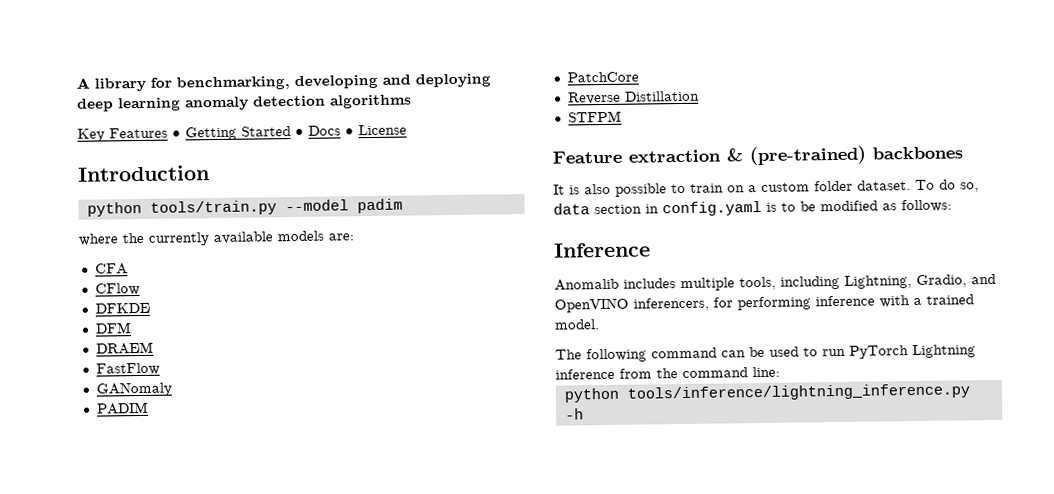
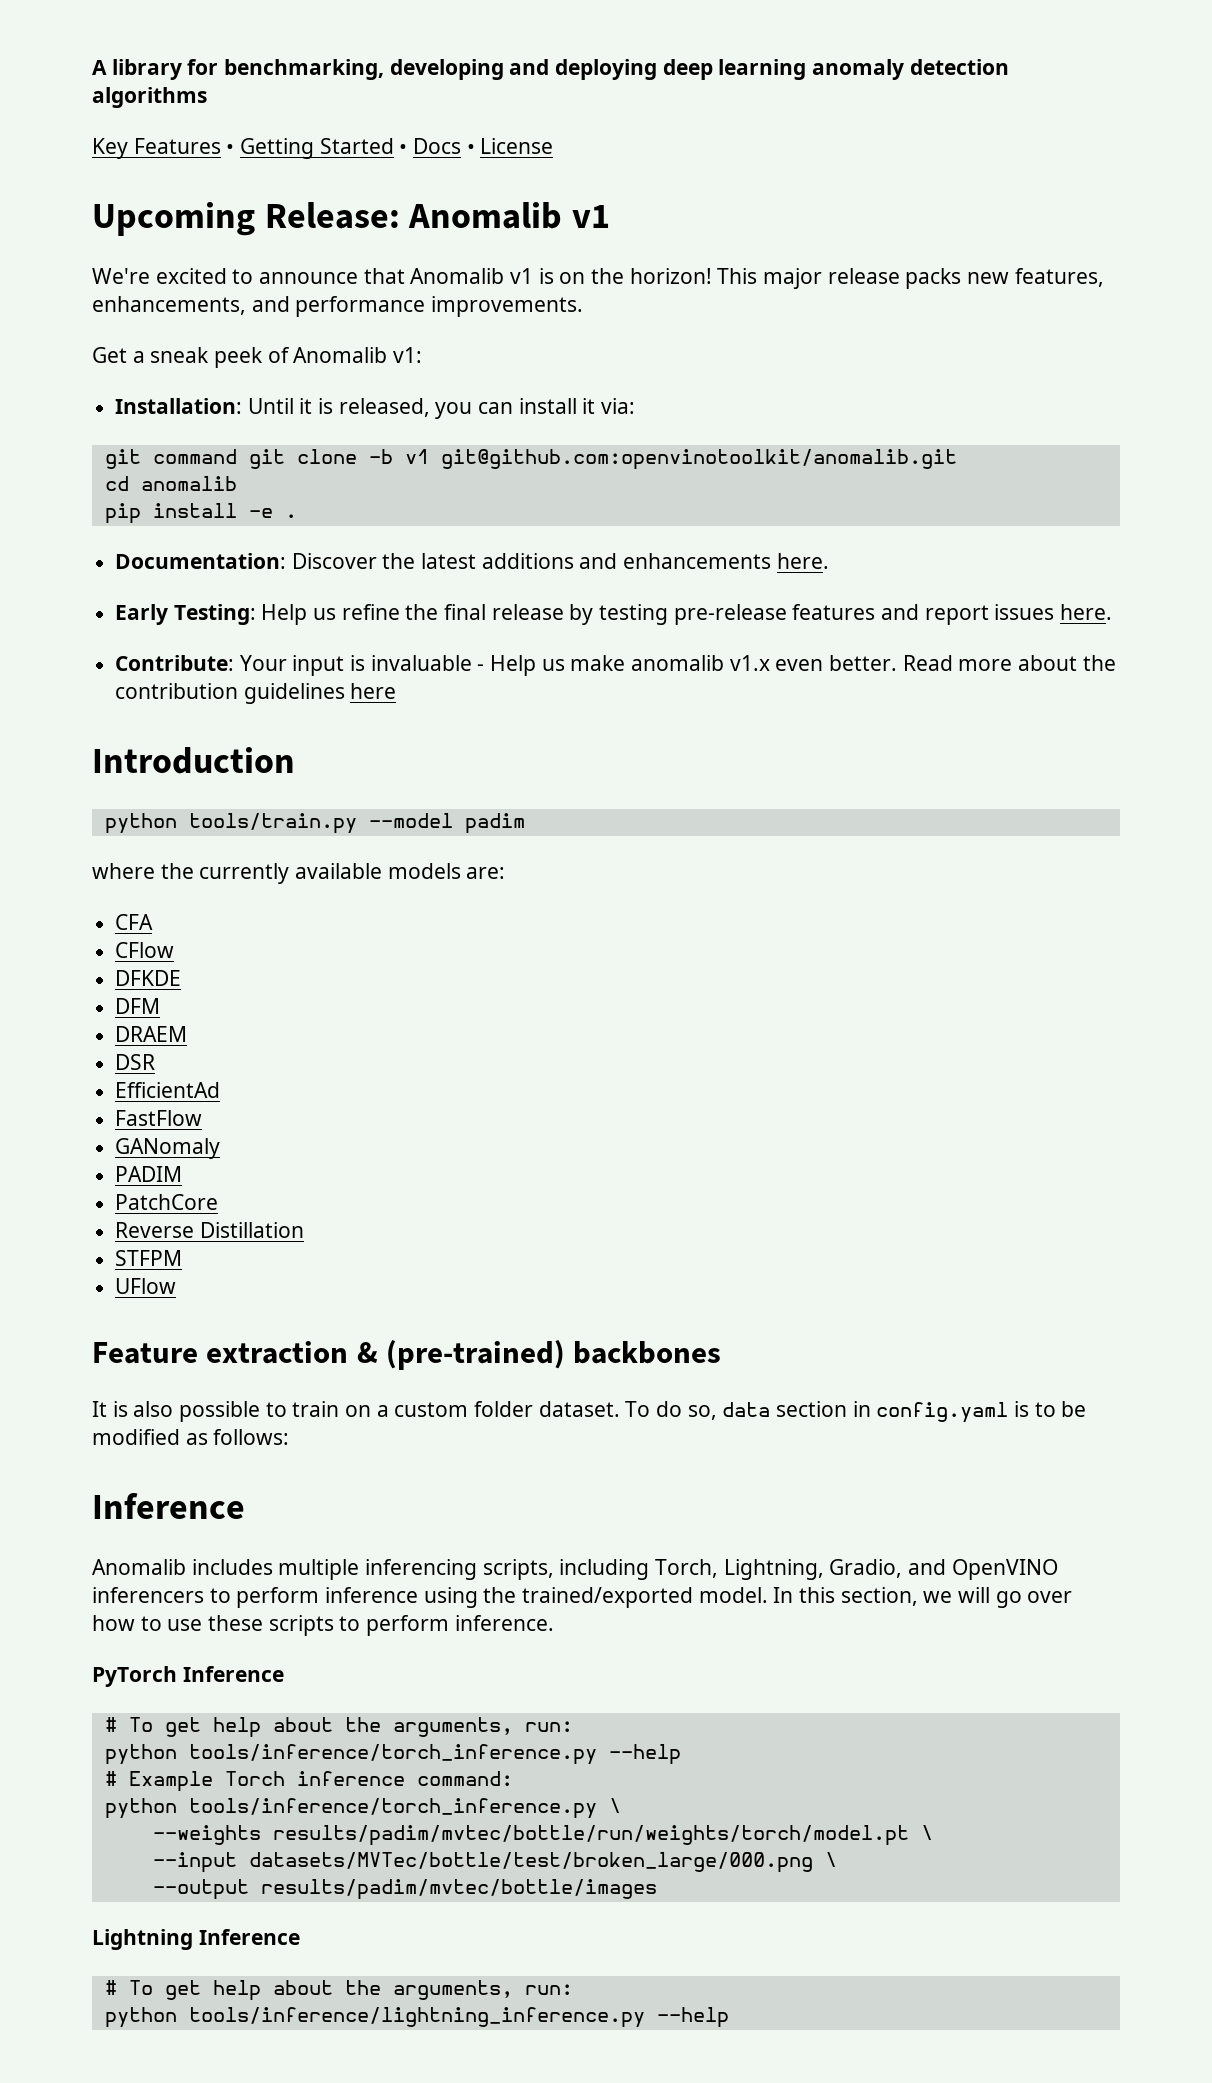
+ Upcoming Release: Anomalib v1
+ We're excited to announce that Anomalib v1 is on the horizon! This major release packs new features, enhancements, and performance improvements.
+ Get a sneak peek of Anomalib v1:
+ Installation: Until it is released, you can install it via:
+ git command git clone -b v1 git@github.com:openvinotoolkit/anomalib.git
+ cd anomalib
+ pip install -e .
+ Documentation: Discover the latest additions and enhancements here.
+ Early Testing: Help us refine the final release by testing pre-release features and report issues here.
+ Contribute: Your input is invaluable - Help us make anomalib v1.x even better. Read more about the contribution guidelines here
+ DSR
+ EfficientAd
+ UFlow
- Anomalib includes multiple tools, including Lightning, Gradio, and OpenVINO inferencers, for performing inference with a trained model.
- The following command can be used to run PyTorch Lightning inference from the command line:
+ Anomalib includes multiple inferencing scripts, including Torch, Lightning, Gradio, and OpenVINO inferencers to perform inference using the trained/exported model. In this section, we will go over how to use these scripts to perform inference.
+ PyTorch Inference
+ # To get help about the arguments, run:
+ python tools/inference/torch_inference.py --help
+ # Example Torch inference command:
+ python tools/inference/torch_inference.py \
+ --weights results/padim/mvtec/bottle/run/weights/torch/model.pt \
+ --input datasets/MVTec/bottle/test/broken_large/000.png \
+ --output results/padim/mvtec/bottle/images
+ Lightning Inference
+ # To get help about the arguments, run:
- python tools/inference/lightning_inference.py -h
+ python tools/inference/lightning_inference.py --help

